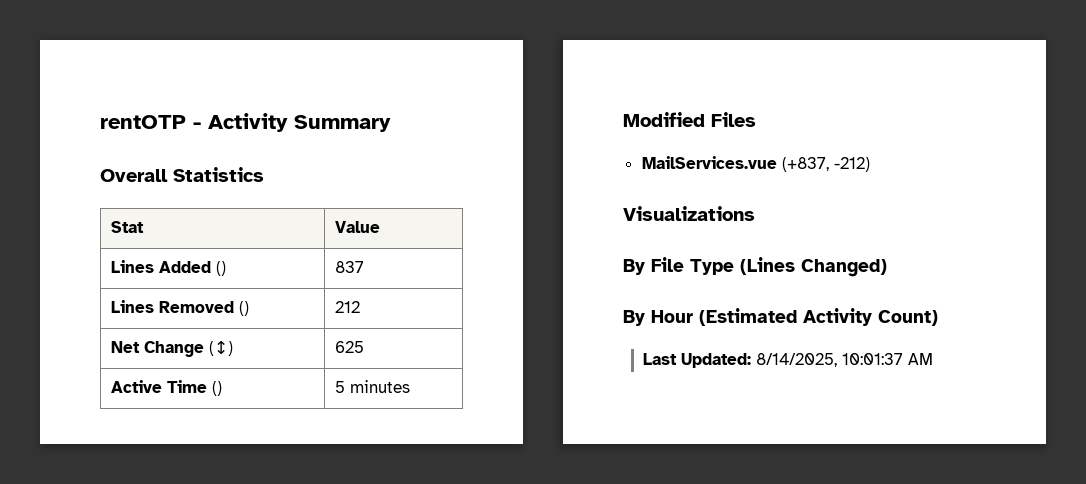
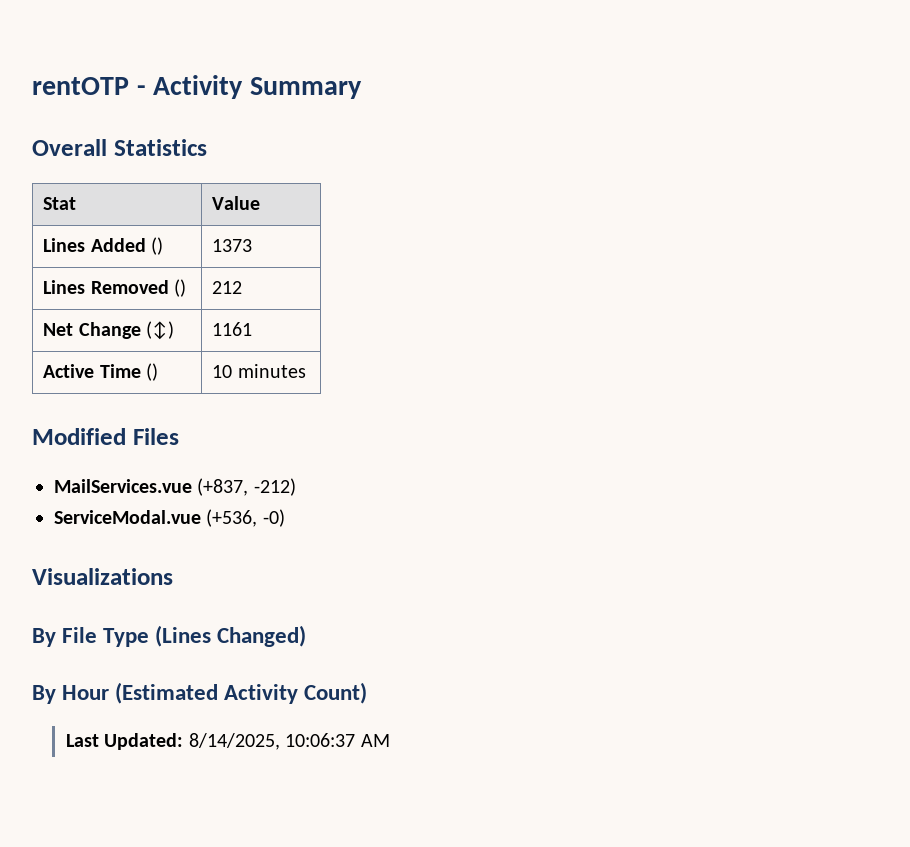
- Lines Added () | 837
+ Lines Added () | 1373
- Net Change (↕) | 625
+ Net Change (↕) | 1161
- Active Time () | 5 minutes
+ Active Time () | 10 minutes
+ ServiceModal.vue (+536, -0)
- Last Updated: 8/14/2025, 10:01:37 AM
+ Last Updated: 8/14/2025, 10:06:37 AM

